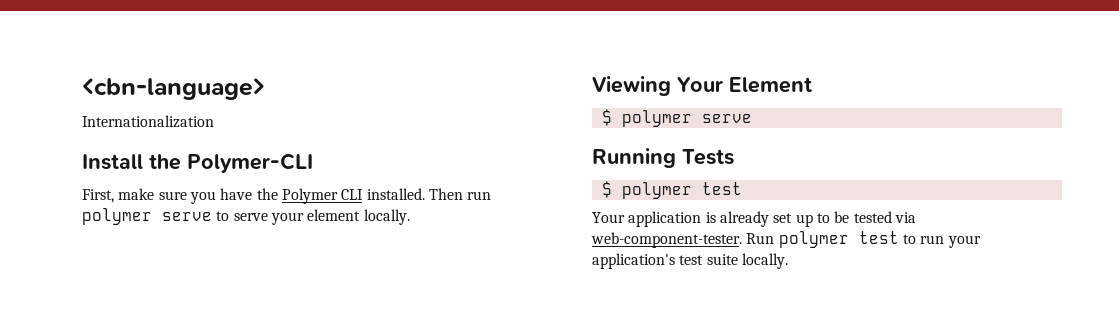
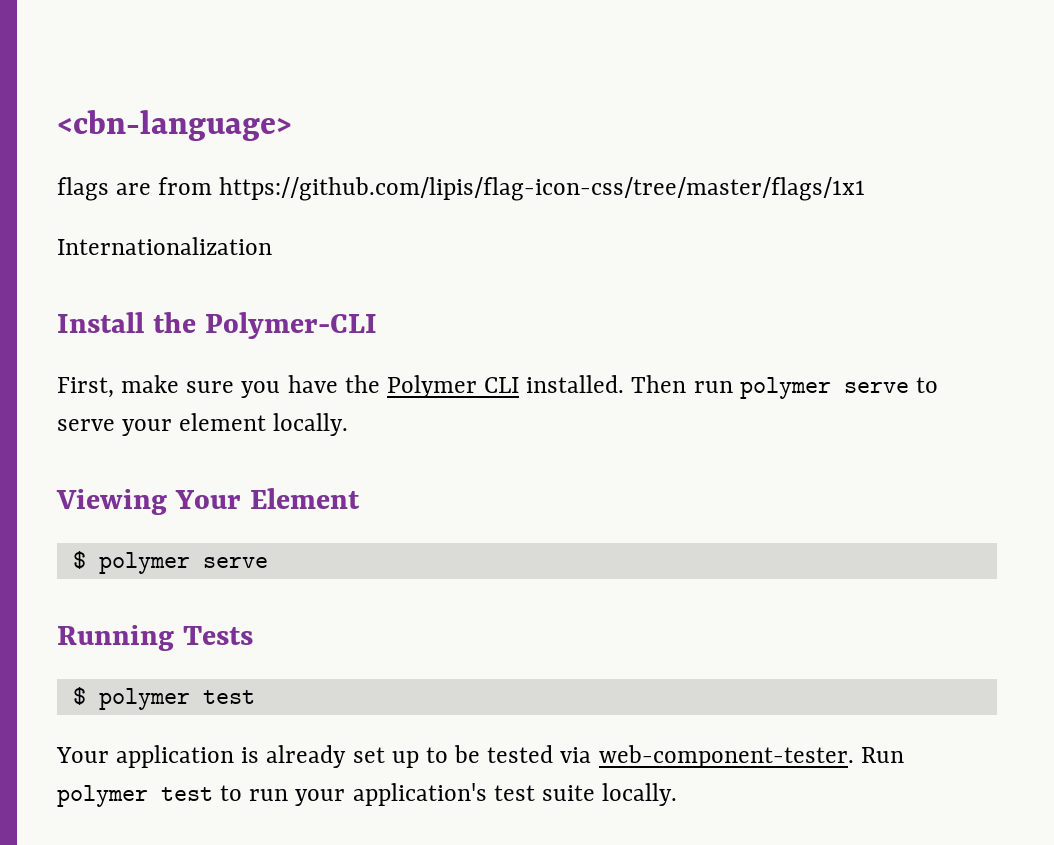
+ flags are from https://github.com/lipis/flag-icon-css/tree/master/flags/1x1

